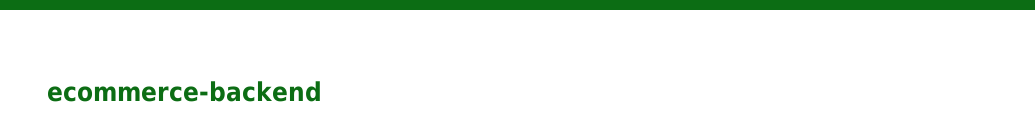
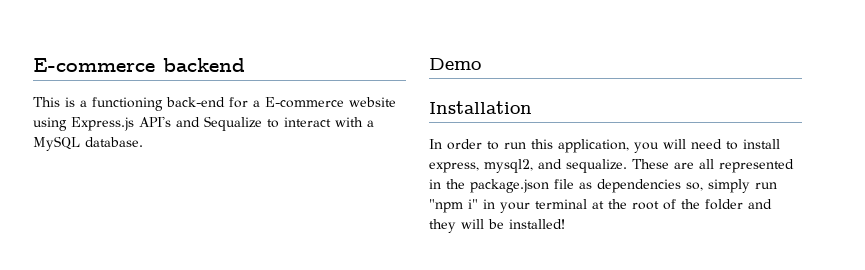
- ecommerce-backend
+ E-commerce backend
+ This is a functioning back-end for a E-commerce website using Express.js API's and Sequalize to interact with a MySQL database.
+ Demo
+ Installation
+ In order to run this application, you will need to install express, mysql2, and sequalize. These are all represented in the package.json file as dependencies so, simply run "npm i" in your terminal at the root of the folder and they will be installed!

